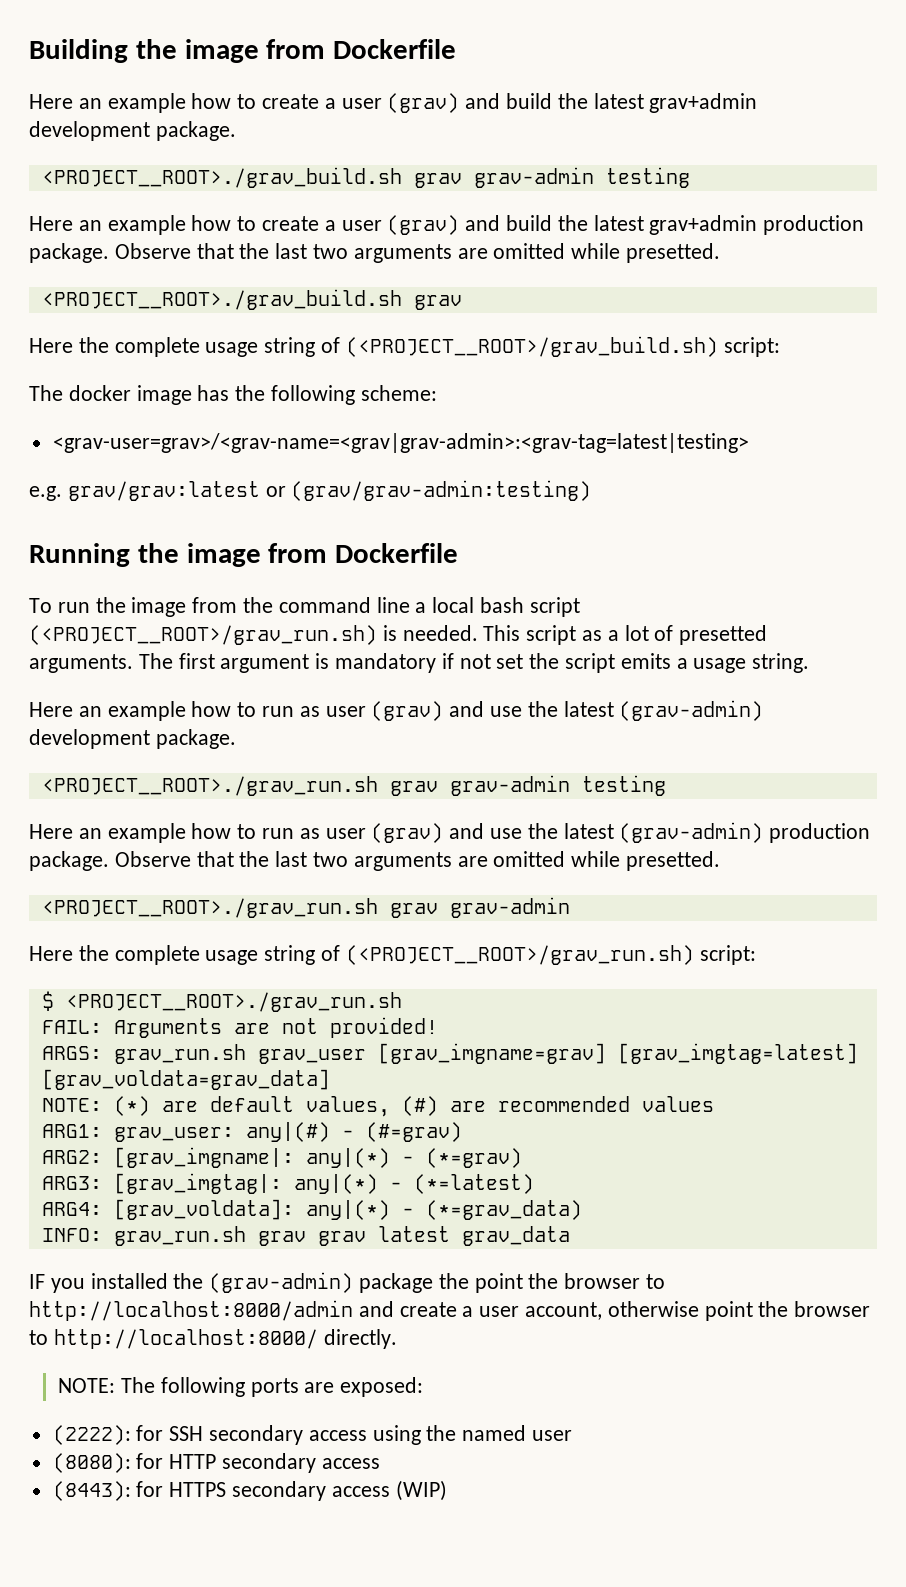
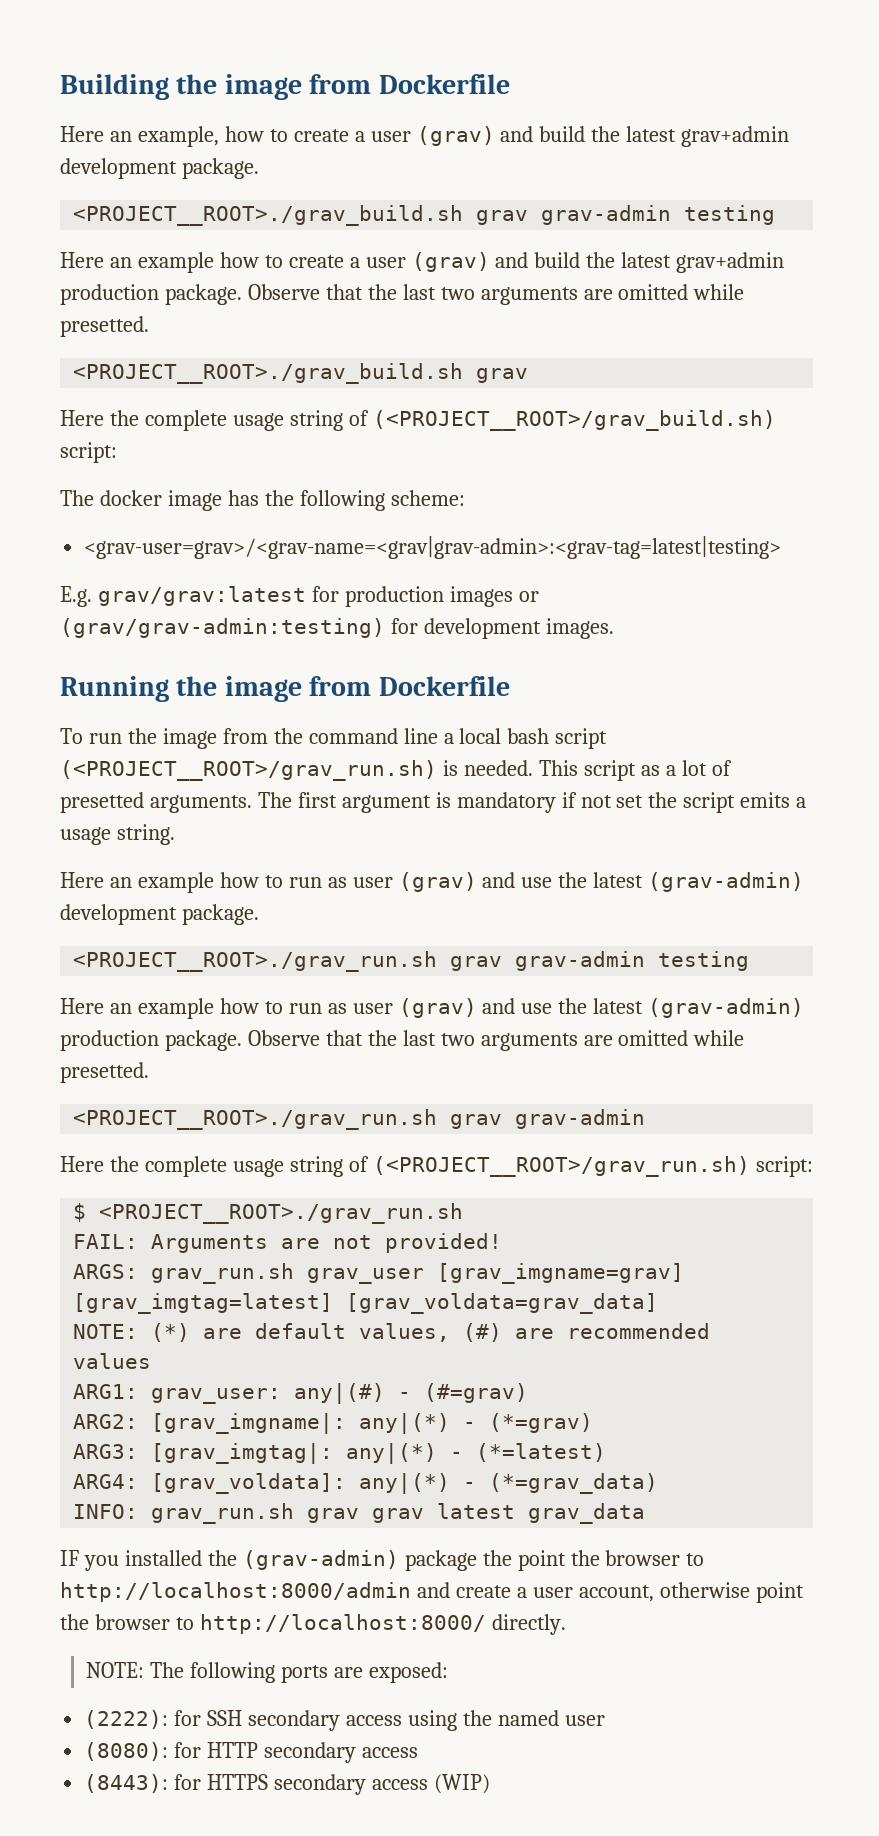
- Here an example how to create a user (grav) and build the latest grav+admin development package.
+ Here an example, how to create a user (grav) and build the latest grav+admin development package.
- e.g. grav/grav:latest or (grav/grav-admin:testing)
+ E.g. grav/grav:latest for production images or (grav/grav-admin:testing) for development images.

